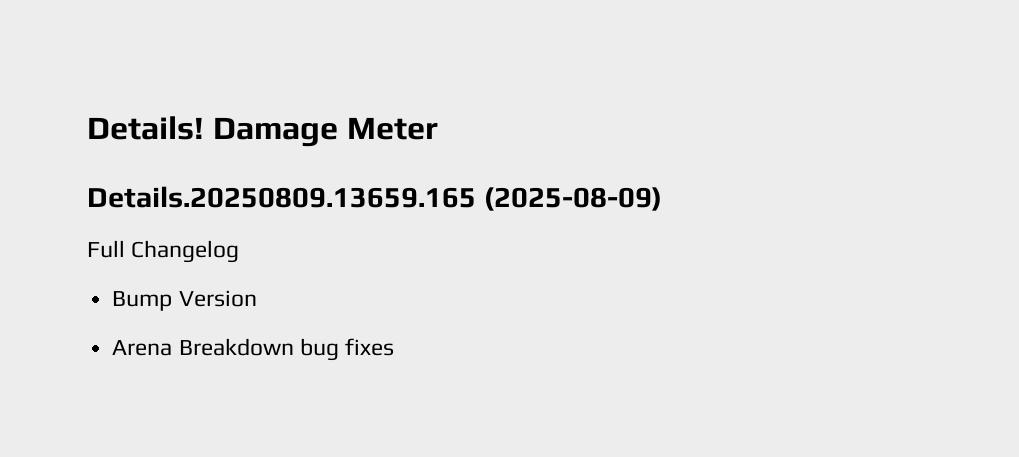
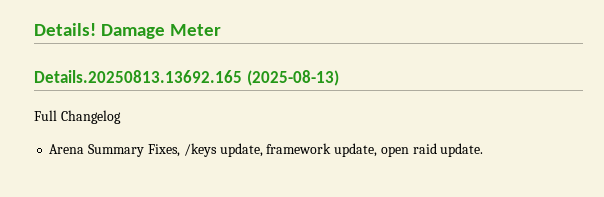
- Details.20250809.13659.165 (2025-08-09)
+ Details.20250813.13692.165 (2025-08-13)
- Bump Version
- Arena Breakdown bug fixes
+ Arena Summary Fixes, /keys update, framework update, open raid update.

